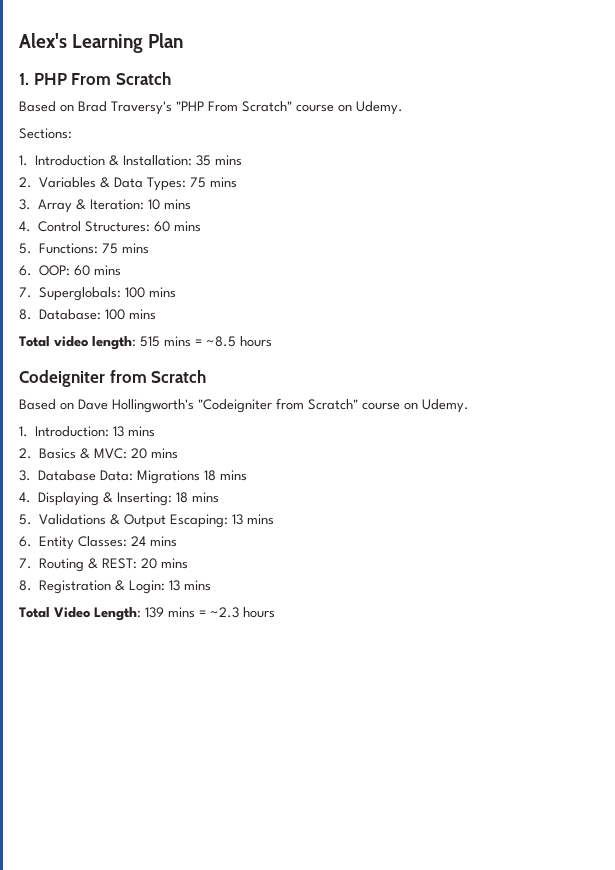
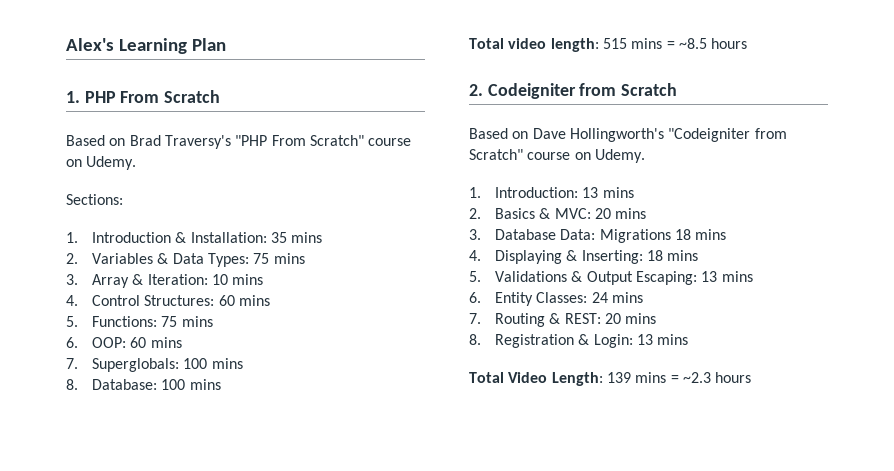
- Codeigniter from Scratch
+ 2. Codeigniter from Scratch

